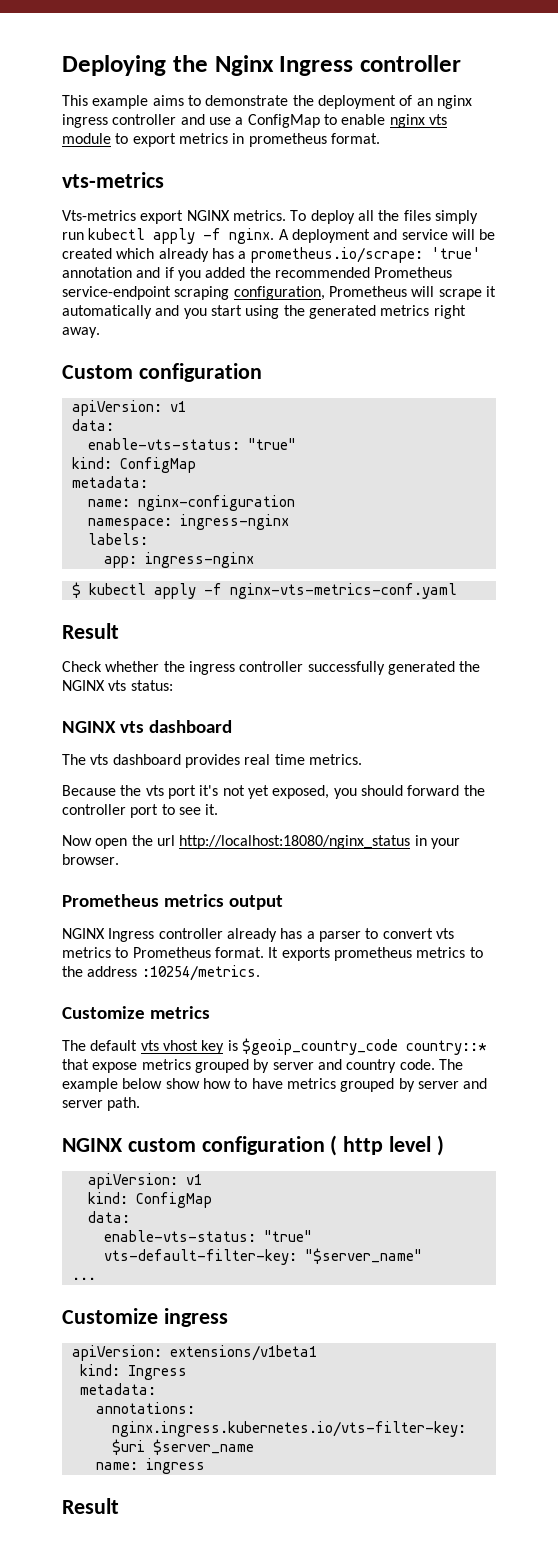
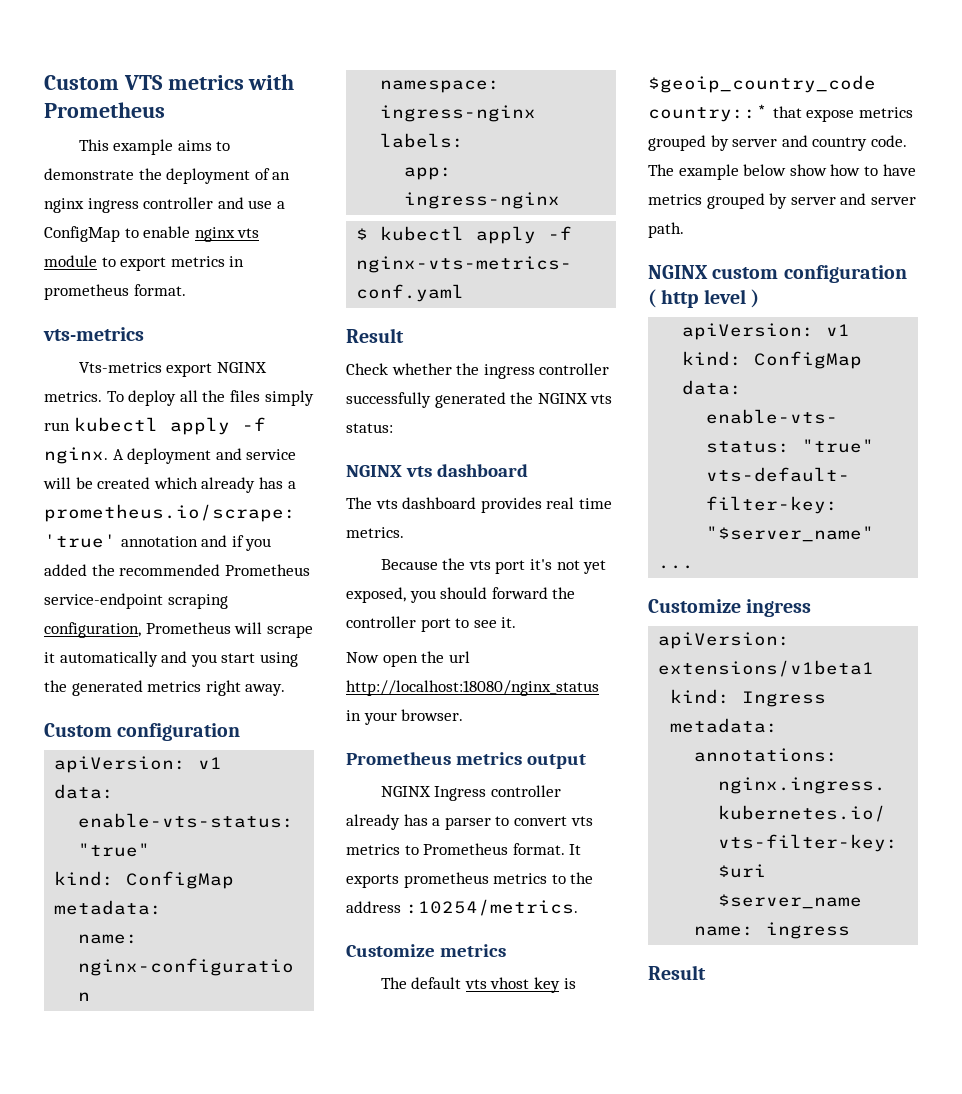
- Deploying the Nginx Ingress controller
+ Custom VTS metrics with Prometheus

